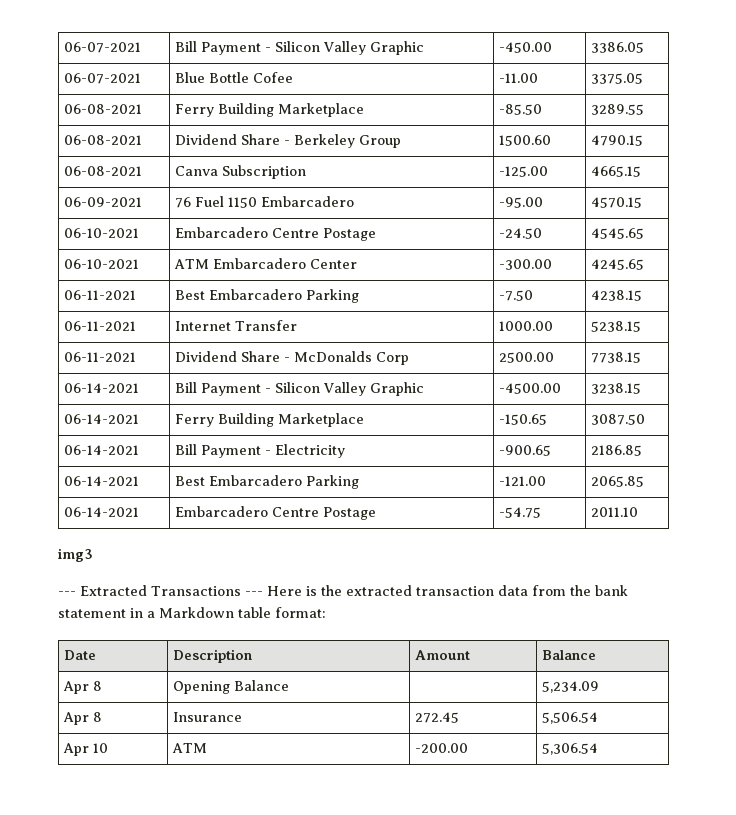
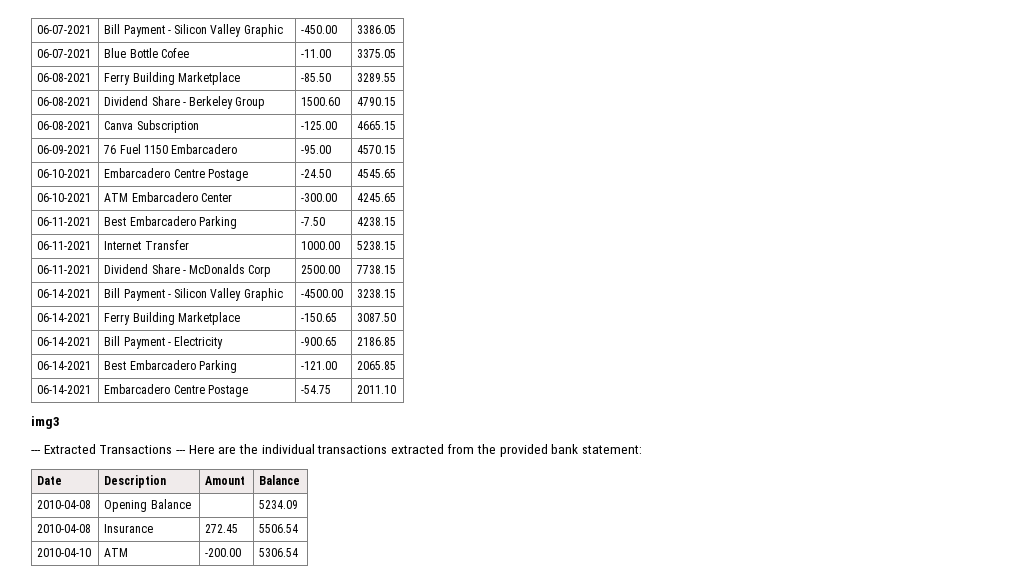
- --- Extracted Transactions --- Here is the extracted transaction data from the bank statement in a Markdown table format:
+ --- Extracted Transactions --- Here are the individual transactions extracted from the provided bank statement:
- Apr 8 | Opening Balance | | 5,234.09
- Apr 8 | Insurance | 272.45 | 5,506.54
- Apr 10 | ATM | -200.00 | 5,306.54
+ 2010-04-08 | Opening Balance | | 5234.09
+ 2010-04-08 | Insurance | 272.45 | 5506.54
+ 2010-04-10 | ATM | -200.00 | 5306.54

